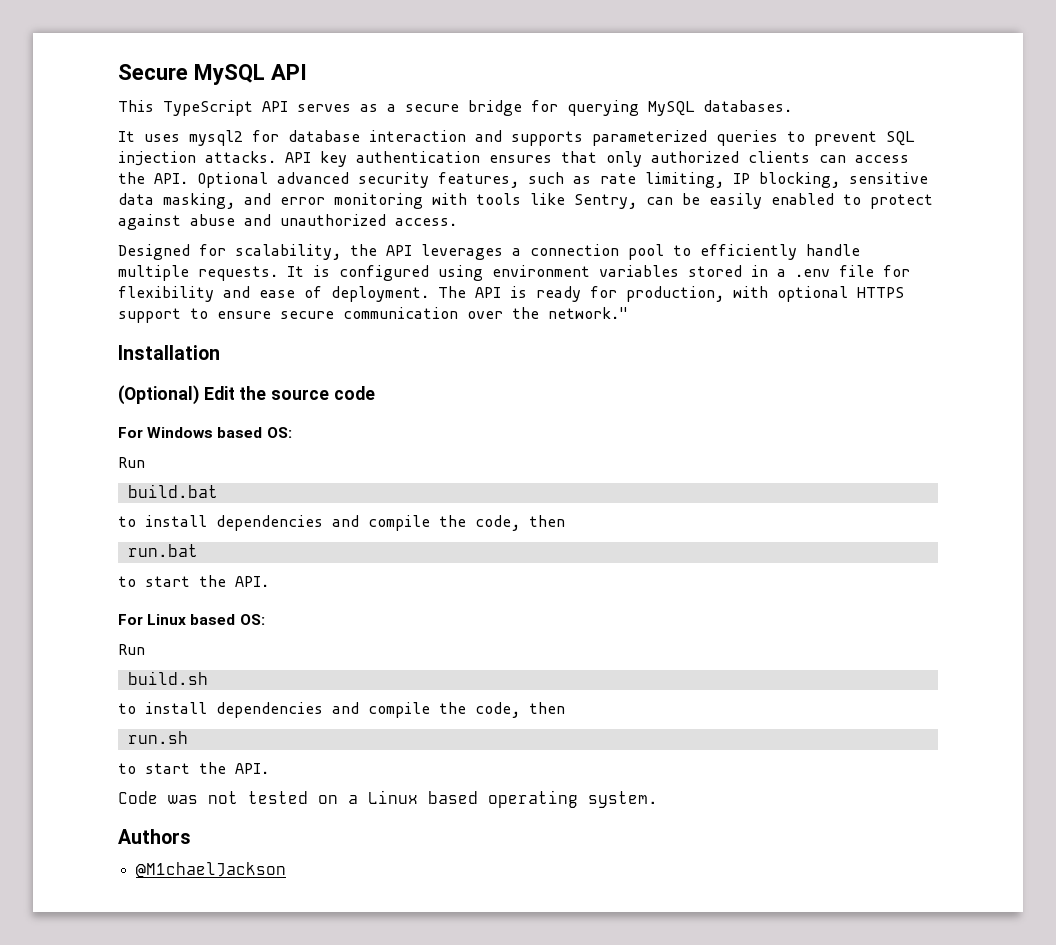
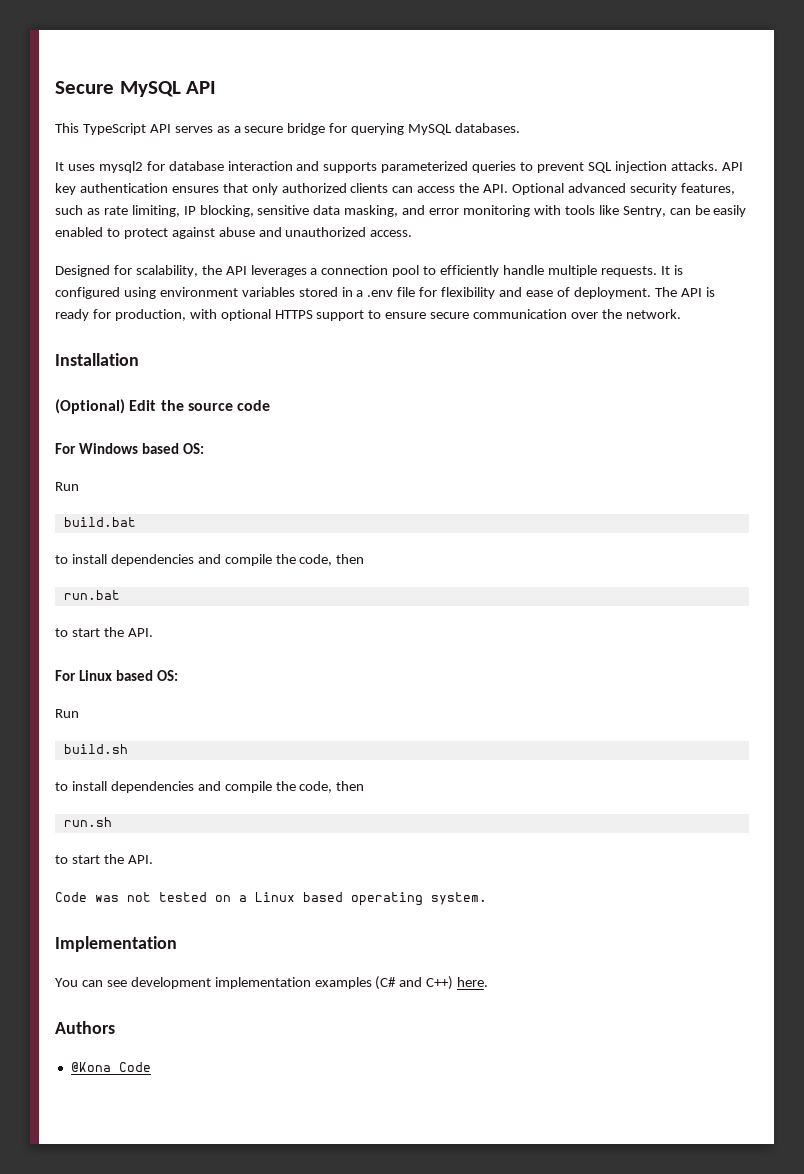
- The API is ready for production, with optional HTTPS support to ensure secure communication over the network."
+ The API is ready for production, with optional HTTPS support to ensure secure communication over the network.
+ Implementation
+ You can see development implementation examples (C# and C++) here.
- @M1chaelJackson
+ @Kona Code

